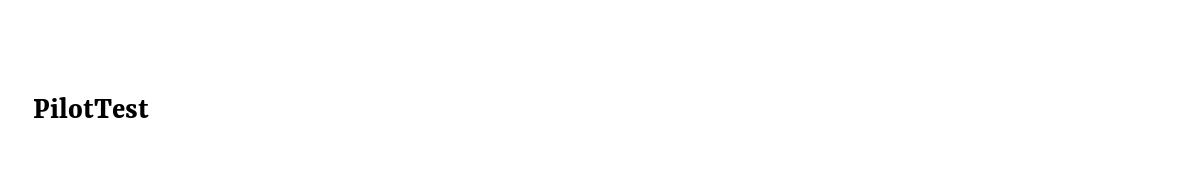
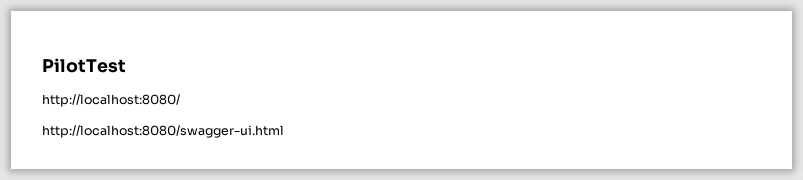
+ http://localhost:8080/
+ http://localhost:8080/swagger-ui.html

